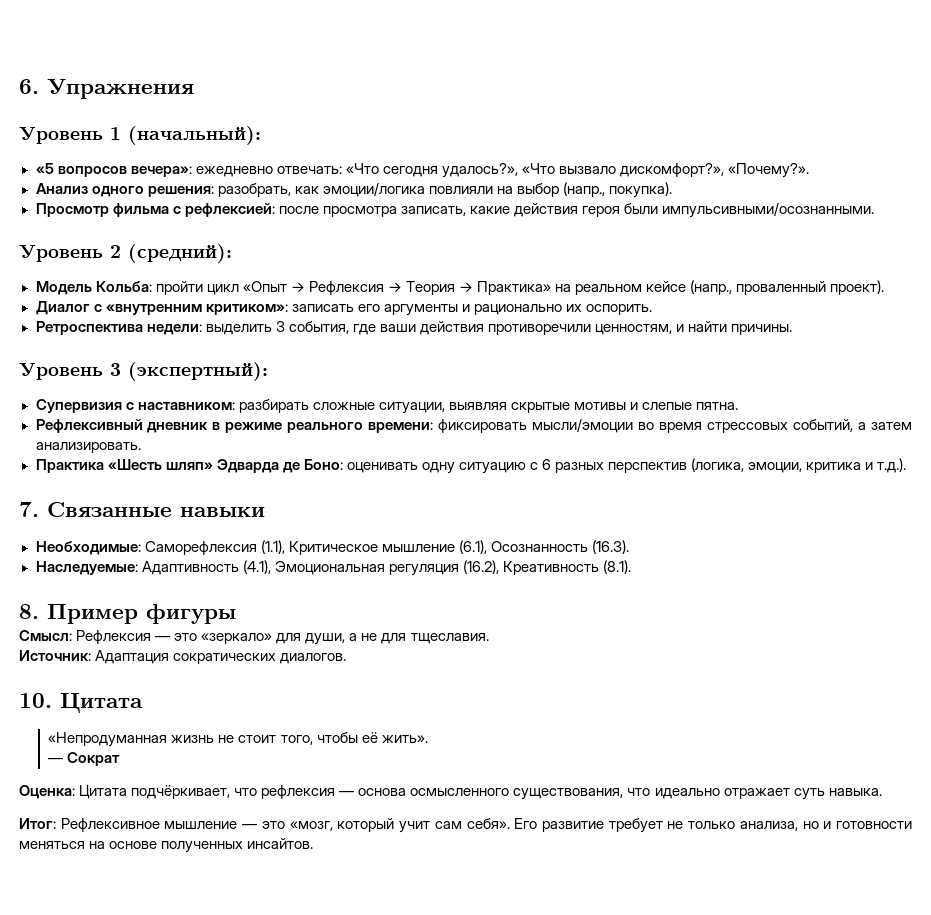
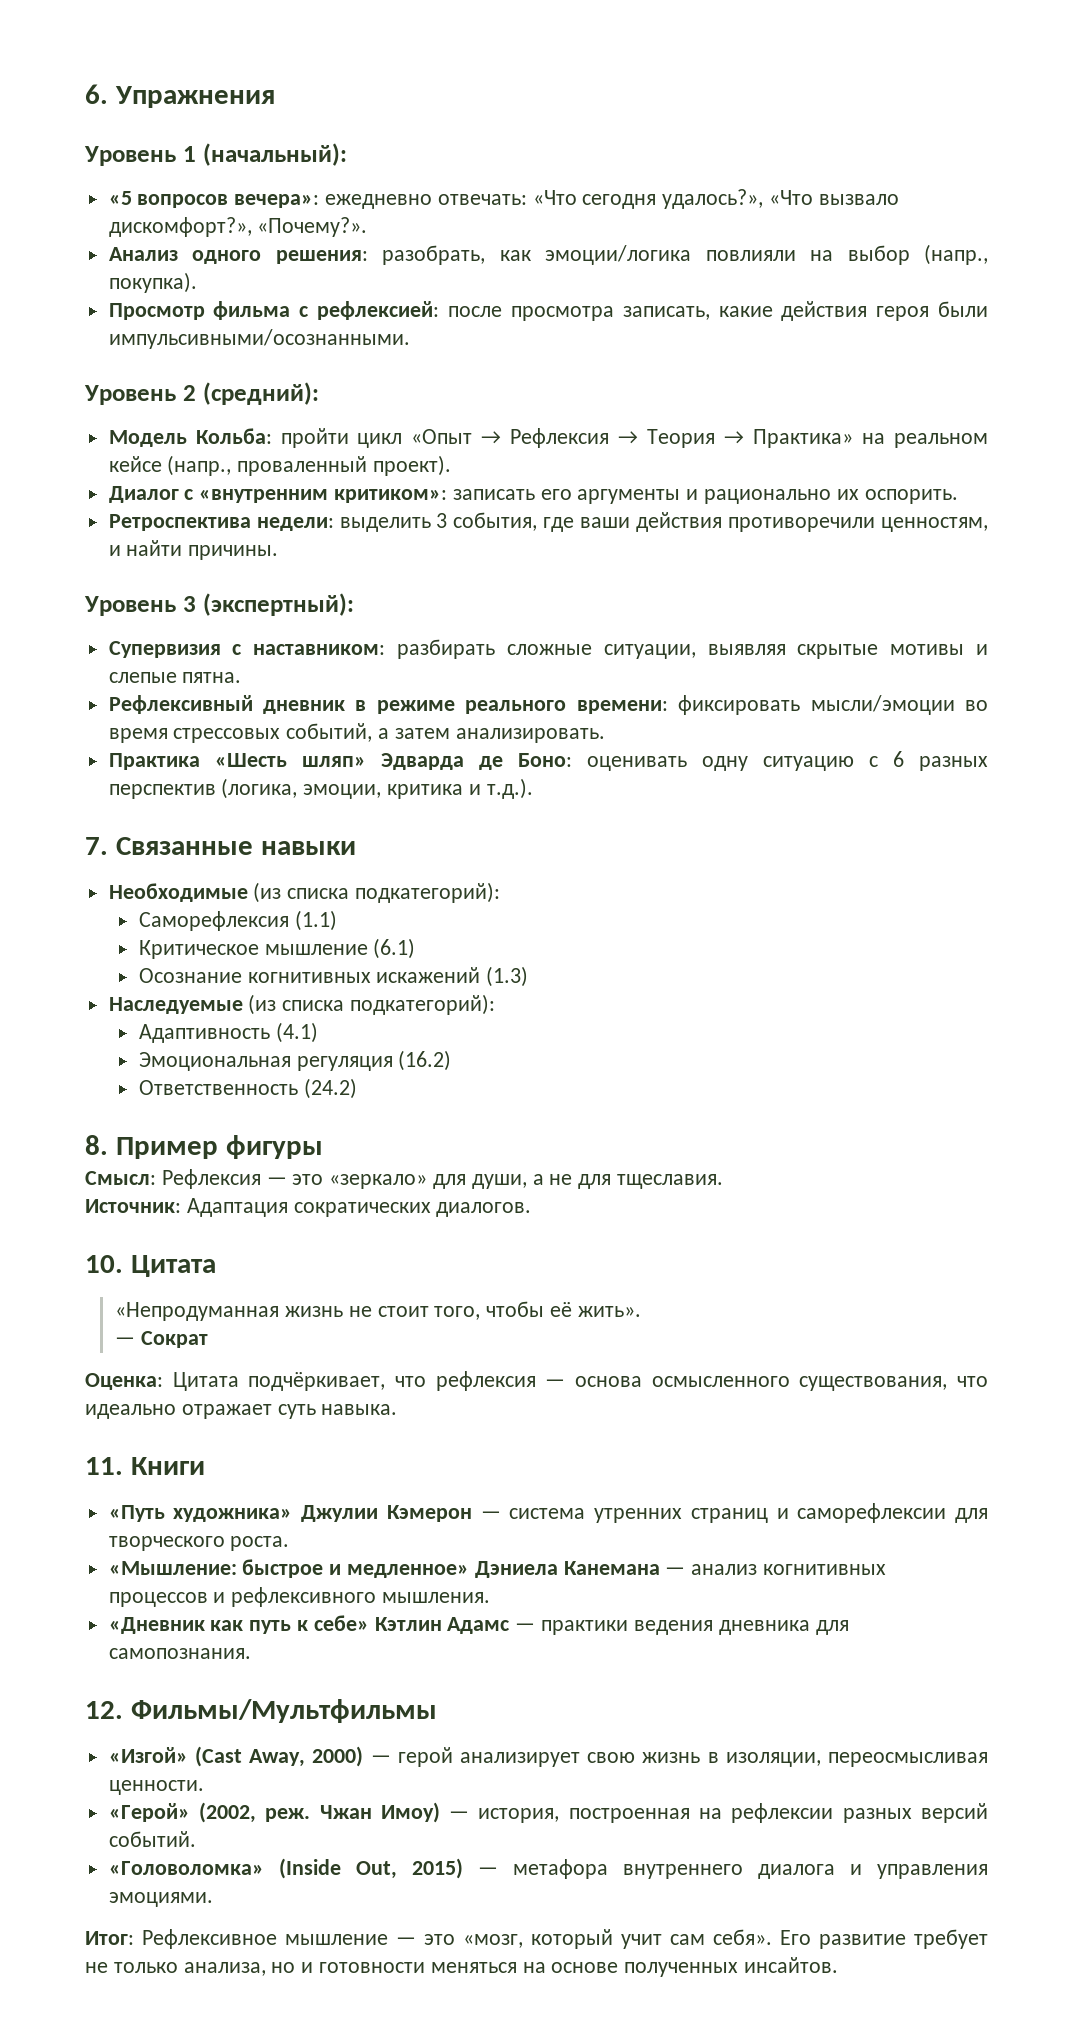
- Необходимые: Саморефлексия (1.1), Критическое мышление (6.1), Осознанность (16.3).
- Наследуемые: Адаптивность (4.1), Эмоциональная регуляция (16.2), Креативность (8.1).
+ Необходимые (из списка подкатегорий):
+ Саморефлексия (1.1)
+ Критическое мышление (6.1)
+ Осознание когнитивных искажений (1.3)
+ Наследуемые (из списка подкатегорий):
+ Адаптивность (4.1)
+ Эмоциональная регуляция (16.2)
+ Ответственность (24.2)
+ 11. Книги
+ «Путь художника» Джулии Кэмерон — система утренних страниц и саморефлексии для творческого роста.
+ «Мышление: быстрое и медленное» Дэниела Канемана — анализ когнитивных процессов и рефлексивного мышления.
+ «Дневник как путь к себе» Кэтлин Адамс — практики ведения дневника для самопознания.
+ 12. Фильмы/Мультфильмы
+ «Изгой» (Cast Away, 2000) — герой анализирует свою жизнь в изоляции, переосмысливая ценности.
+ «Герой» (2002, реж. Чжан Имоу) — история, построенная на рефлексии разных версий событий.
+ «Головоломка» (Inside Out, 2015) — метафора внутреннего диалога и управления эмоциями.

